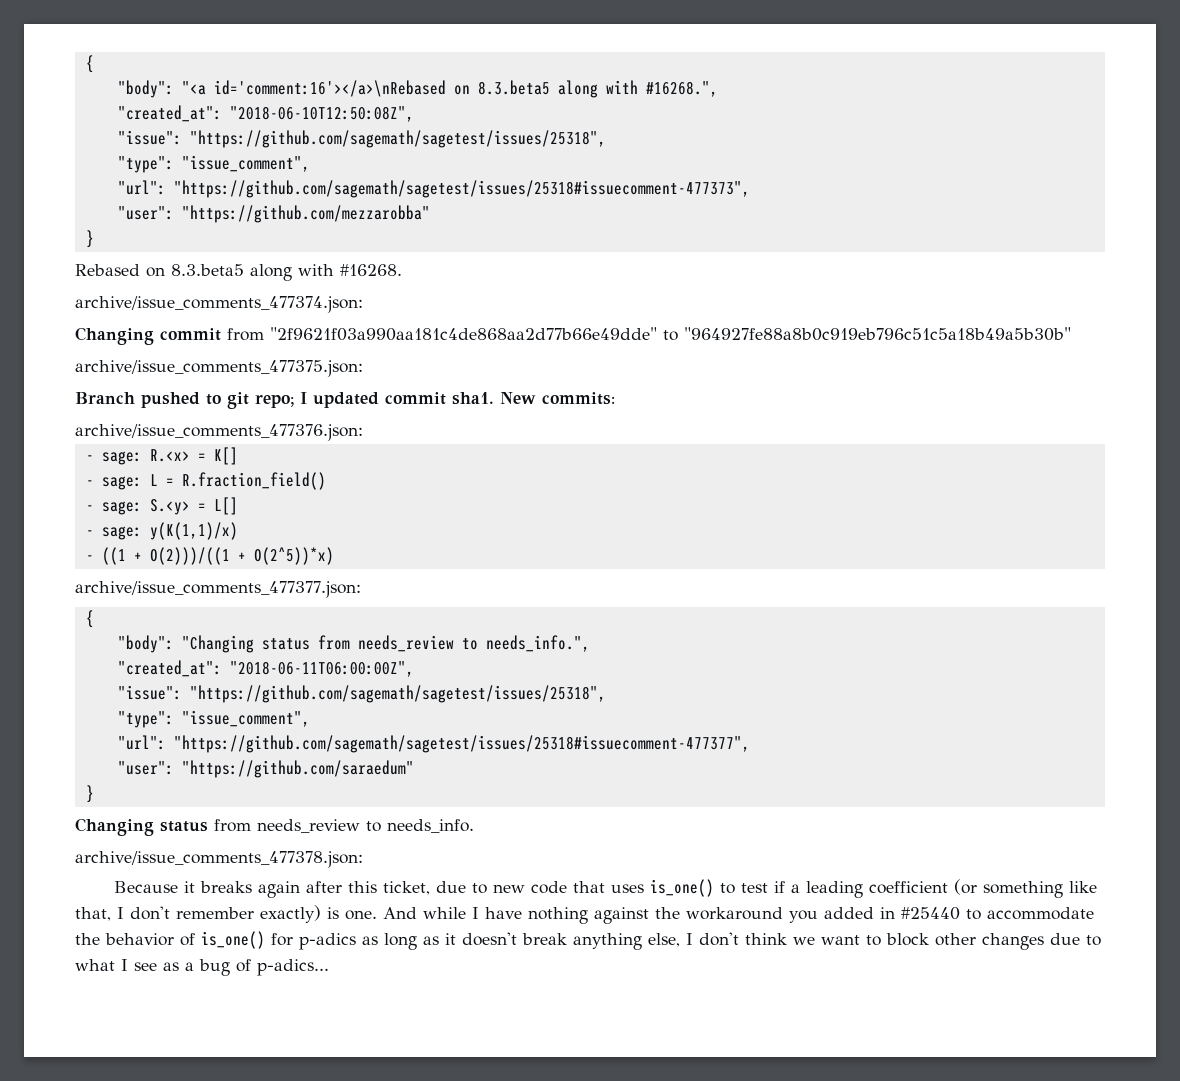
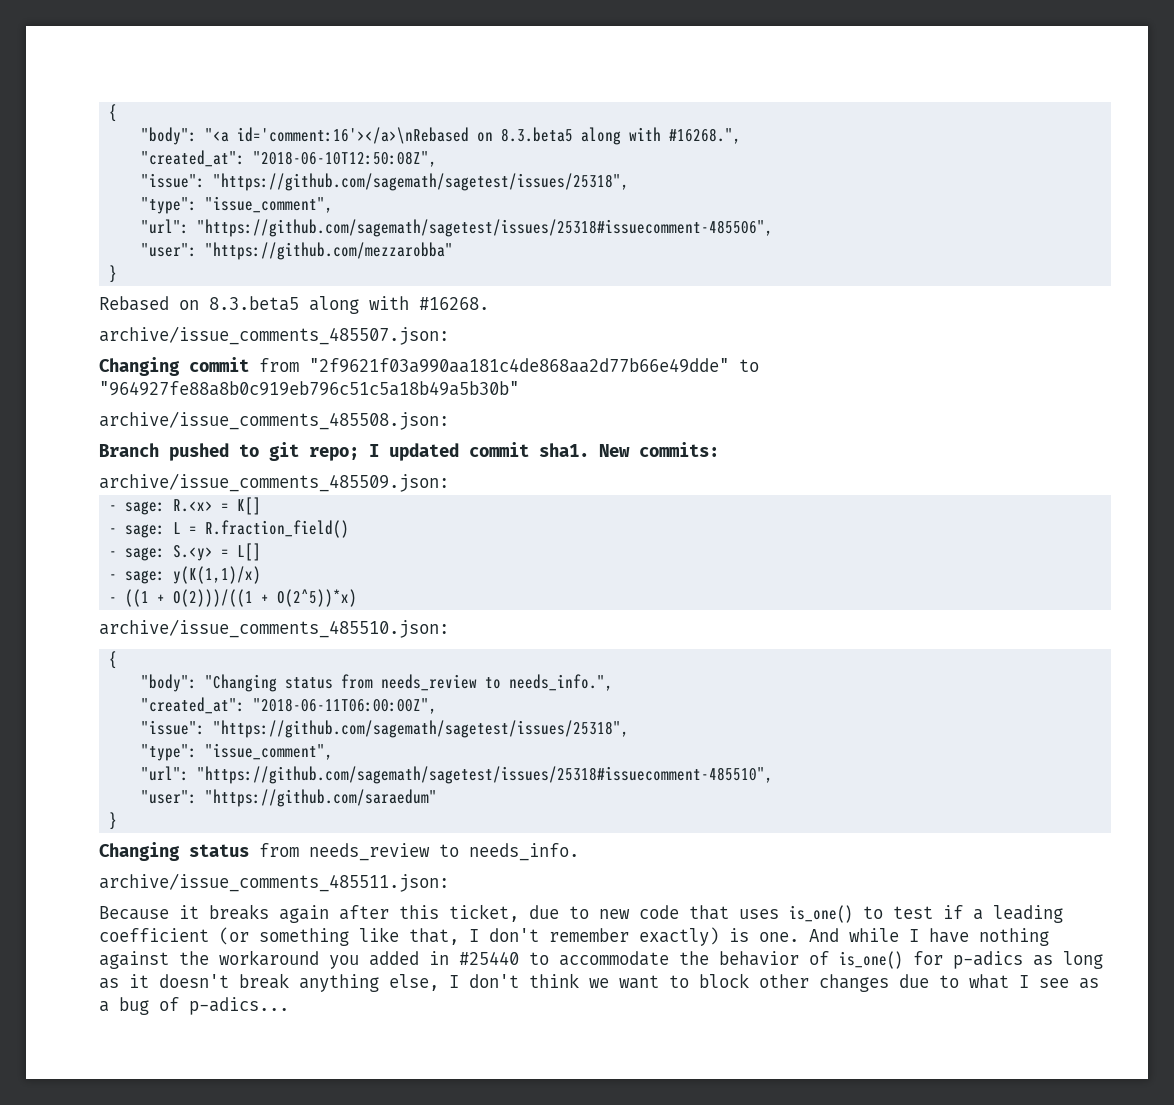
- "url": "https://github.com/sagemath/sagetest/issues/25318#issuecomment-477373",
+ "url": "https://github.com/sagemath/sagetest/issues/25318#issuecomment-485506",
- archive/issue_comments_477374.json:
+ archive/issue_comments_485507.json:
- archive/issue_comments_477375.json:
+ archive/issue_comments_485508.json:
- archive/issue_comments_477376.json:
+ archive/issue_comments_485509.json:
- archive/issue_comments_477377.json:
+ archive/issue_comments_485510.json:
- "url": "https://github.com/sagemath/sagetest/issues/25318#issuecomment-477377",
+ "url": "https://github.com/sagemath/sagetest/issues/25318#issuecomment-485510",
- archive/issue_comments_477378.json:
+ archive/issue_comments_485511.json:

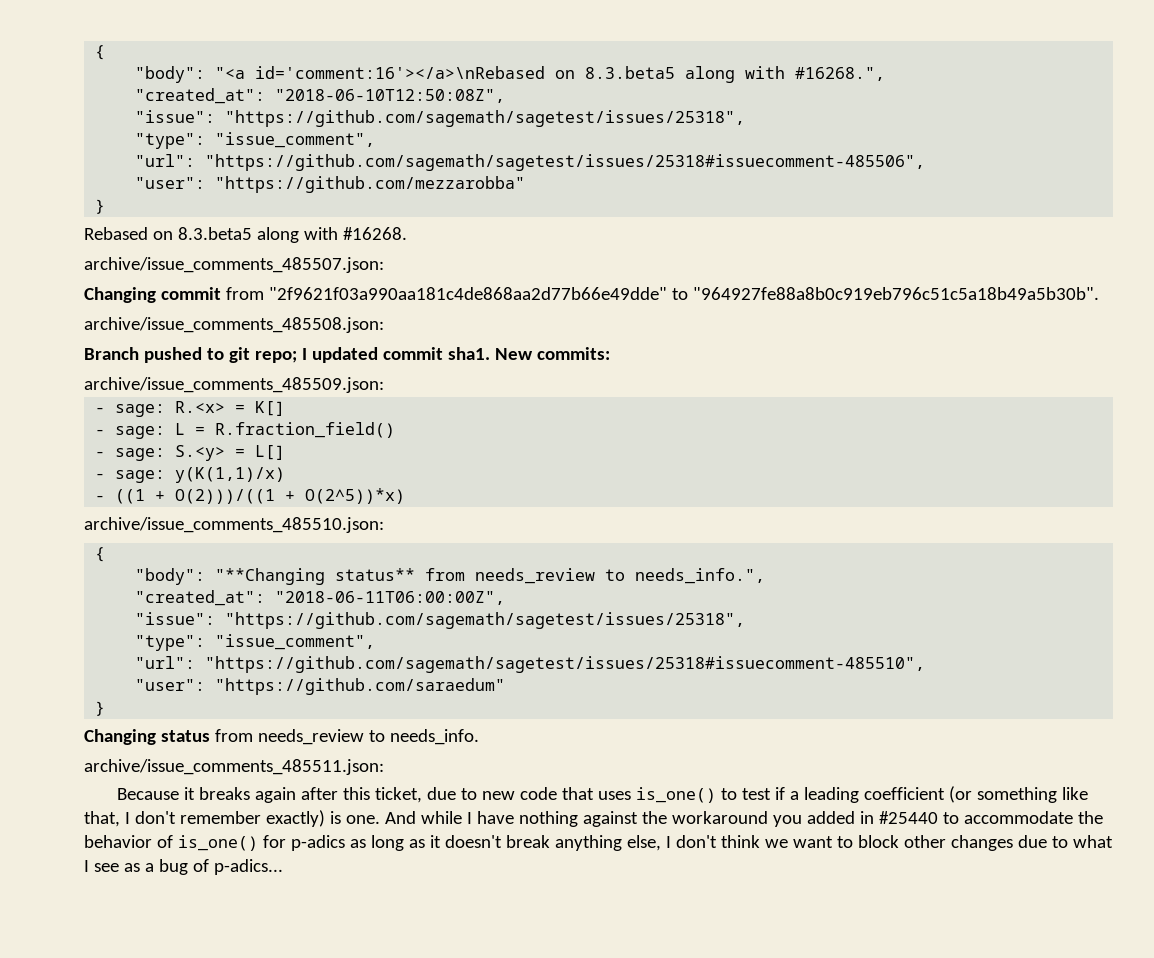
- Changing commit from "2f9621f03a990aa181c4de868aa2d77b66e49dde" to "964927fe88a8b0c919eb796c51c5a18b49a5b30b"
+ Changing commit from "2f9621f03a990aa181c4de868aa2d77b66e49dde" to "964927fe88a8b0c919eb796c51c5a18b49a5b30b".
- "body": "Changing status from needs_review to needs_info.",
+ "body": "**Changing status** from needs_review to needs_info.",

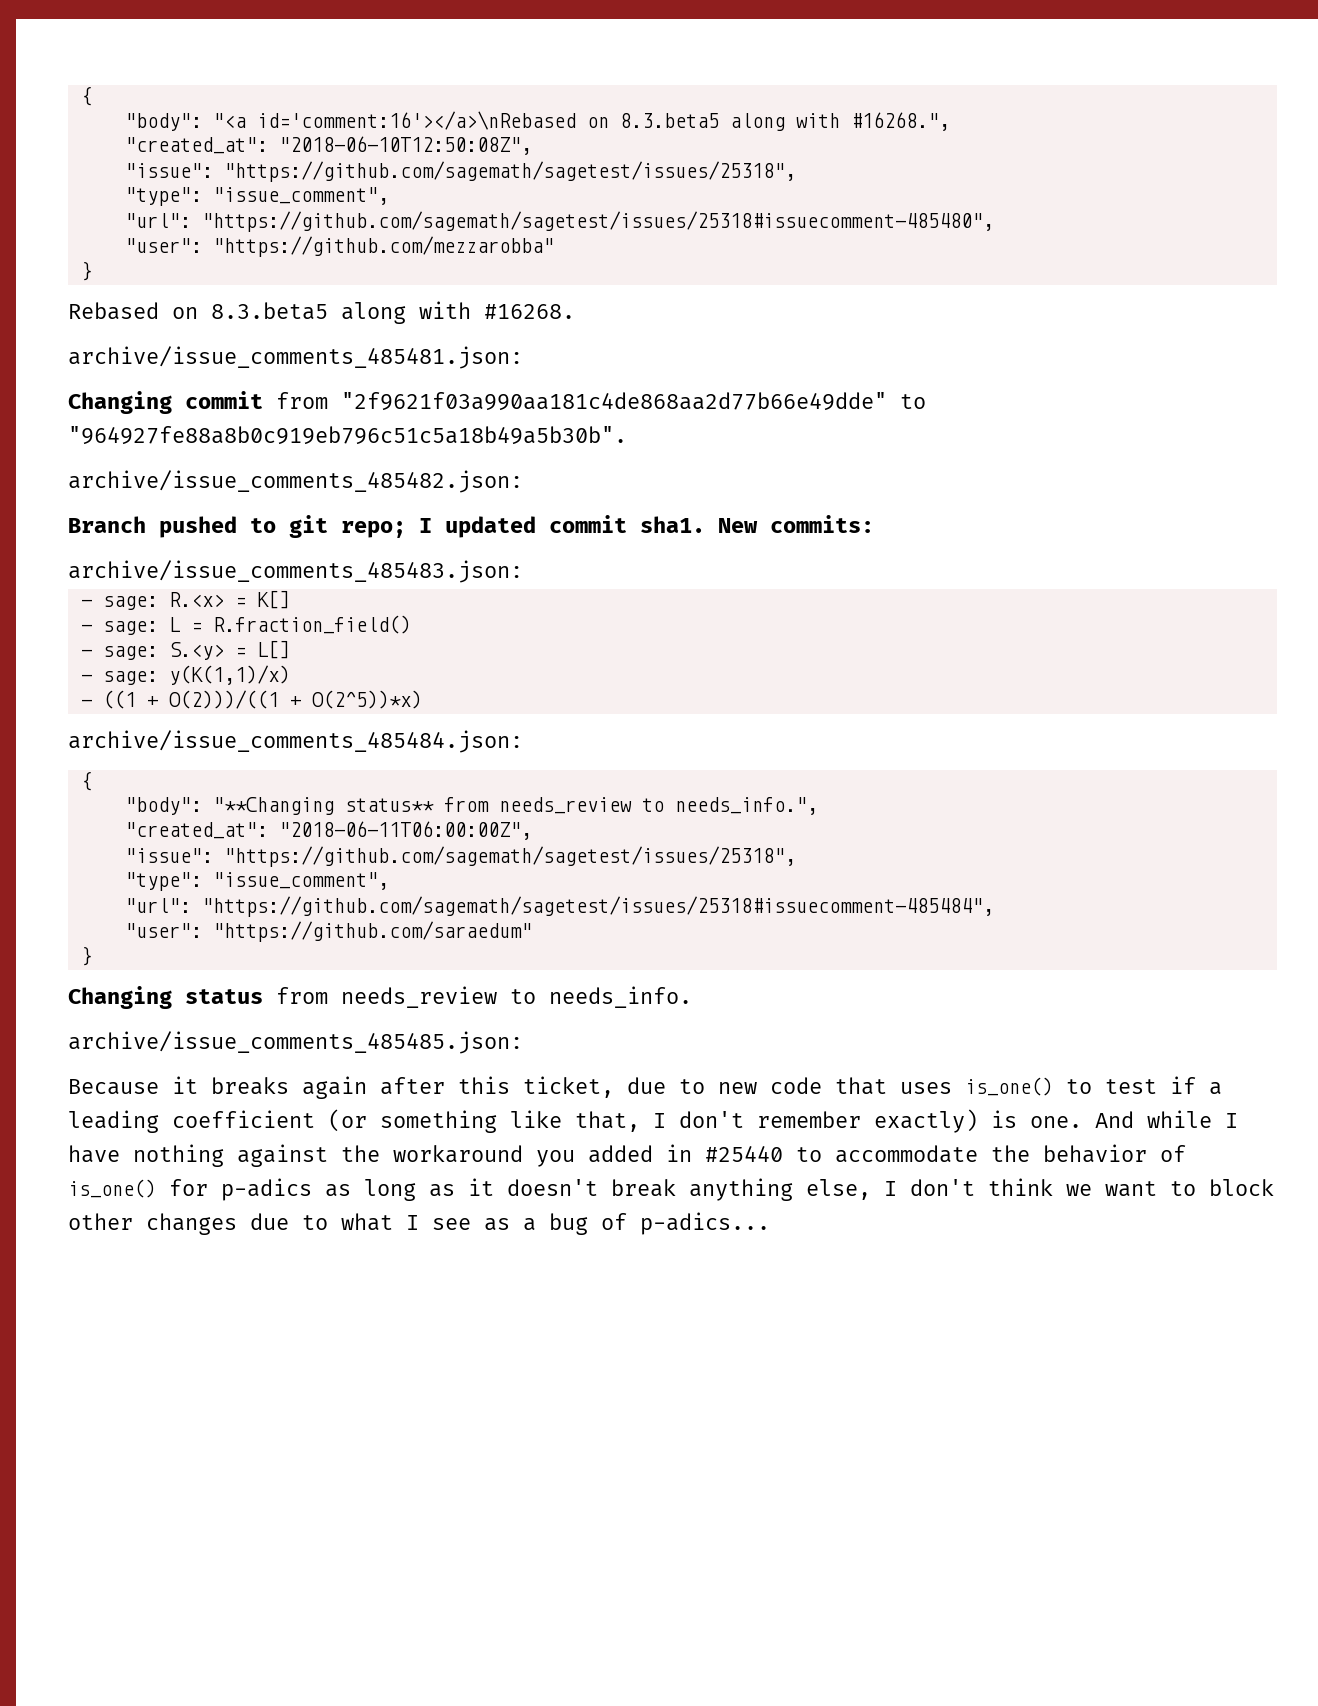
- "url": "https://github.com/sagemath/sagetest/issues/25318#issuecomment-485506",
+ "url": "https://github.com/sagemath/sagetest/issues/25318#issuecomment-485480",
- archive/issue_comments_485507.json:
+ archive/issue_comments_485481.json:
- archive/issue_comments_485508.json:
+ archive/issue_comments_485482.json:
- archive/issue_comments_485509.json:
+ archive/issue_comments_485483.json:
- archive/issue_comments_485510.json:
+ archive/issue_comments_485484.json:
- "url": "https://github.com/sagemath/sagetest/issues/25318#issuecomment-485510",
+ "url": "https://github.com/sagemath/sagetest/issues/25318#issuecomment-485484",
- archive/issue_comments_485511.json:
+ archive/issue_comments_485485.json:

